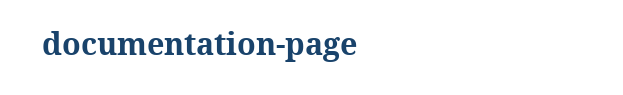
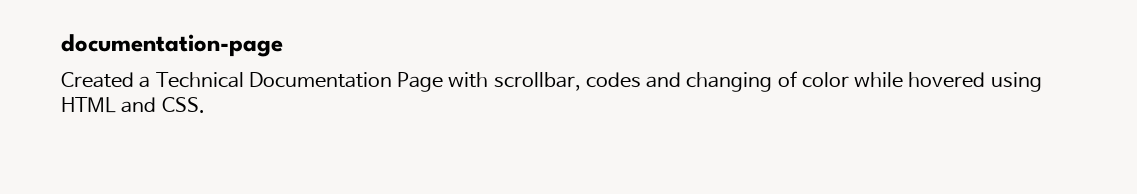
+ Created a Technical Documentation Page with scrollbar, codes and changing of color while hovered using HTML and CSS.

